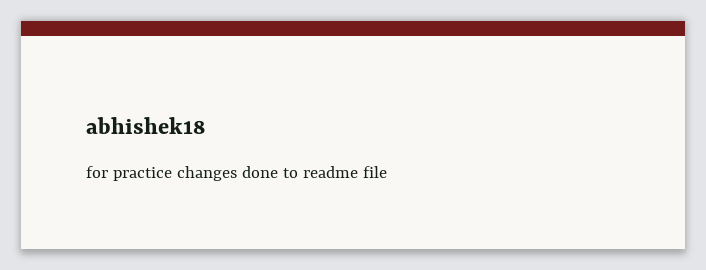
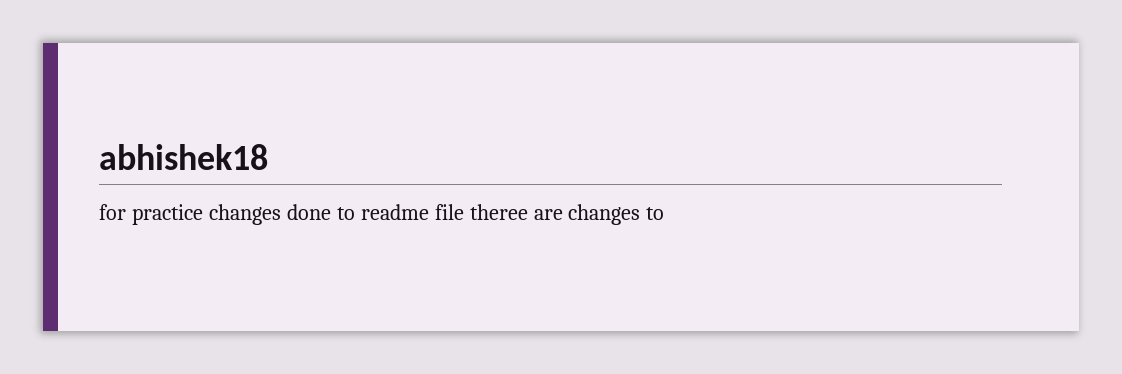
- for practice changes done to readme file
+ for practice changes done to readme file theree are changes to

